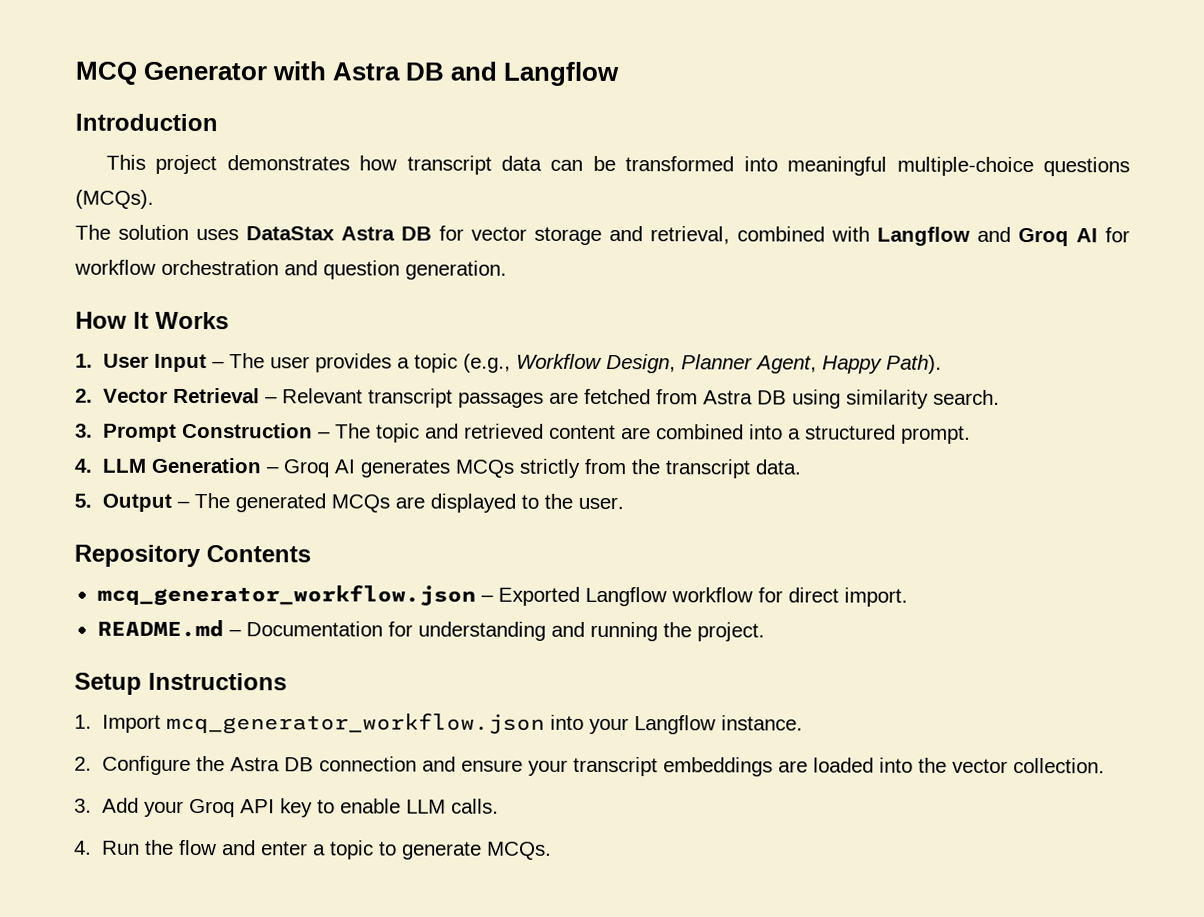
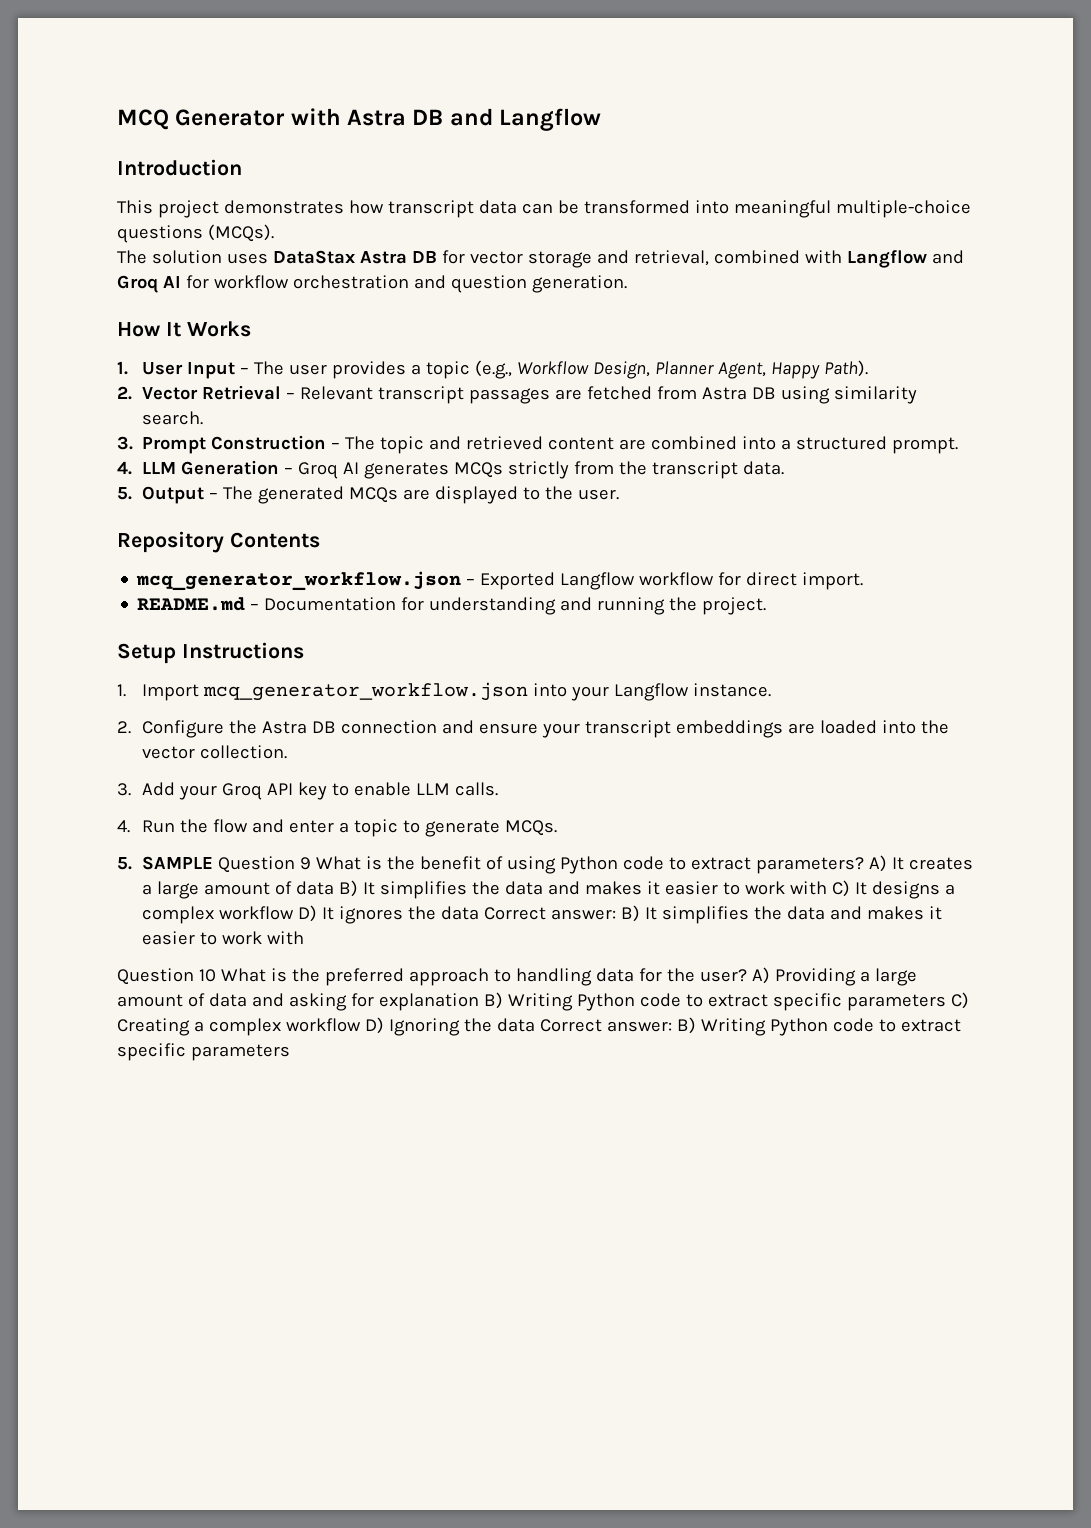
+ 5. SAMPLE Question 9 What is the benefit of using Python code to extract parameters? A) It creates a large amount of data B) It simplifies the data and makes it easier to work with C) It designs a complex workflow D) It ignores the data Correct answer: B) It simplifies the data and makes it easier to work with
+ Question 10 What is the preferred approach to handling data for the user? A) Providing a large amount of data and asking for explanation B) Writing Python code to extract specific parameters C) Creating a complex workflow D) Ignoring the data Correct answer: B) Writing Python code to extract specific parameters

